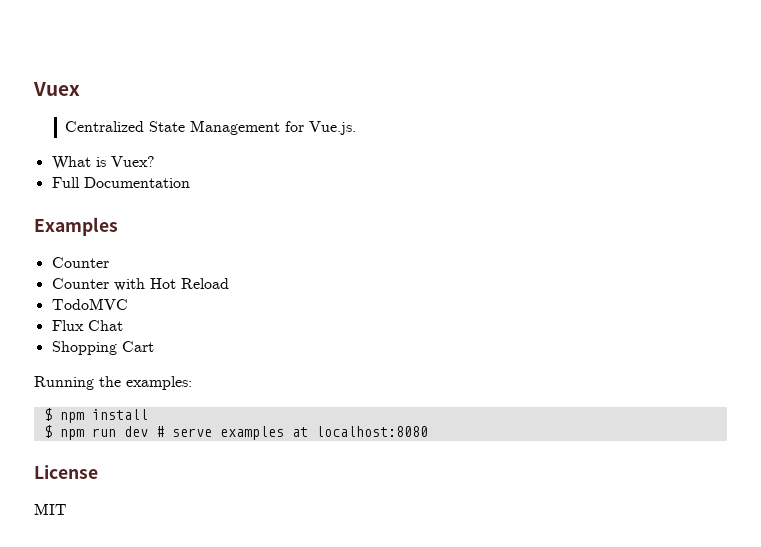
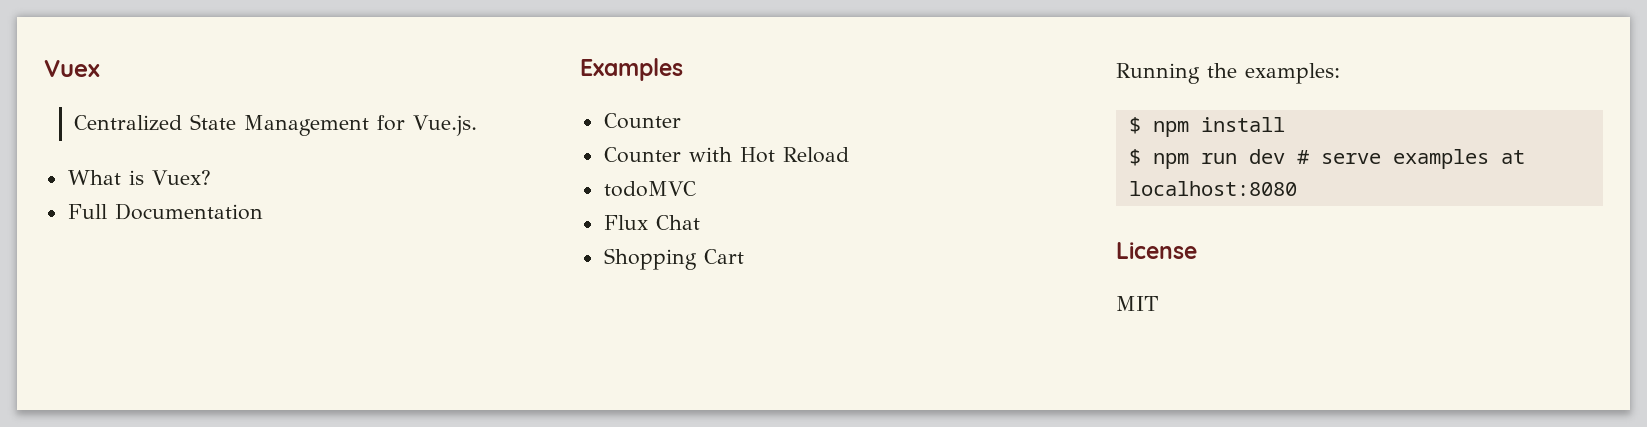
- TodoMVC
+ todoMVC

